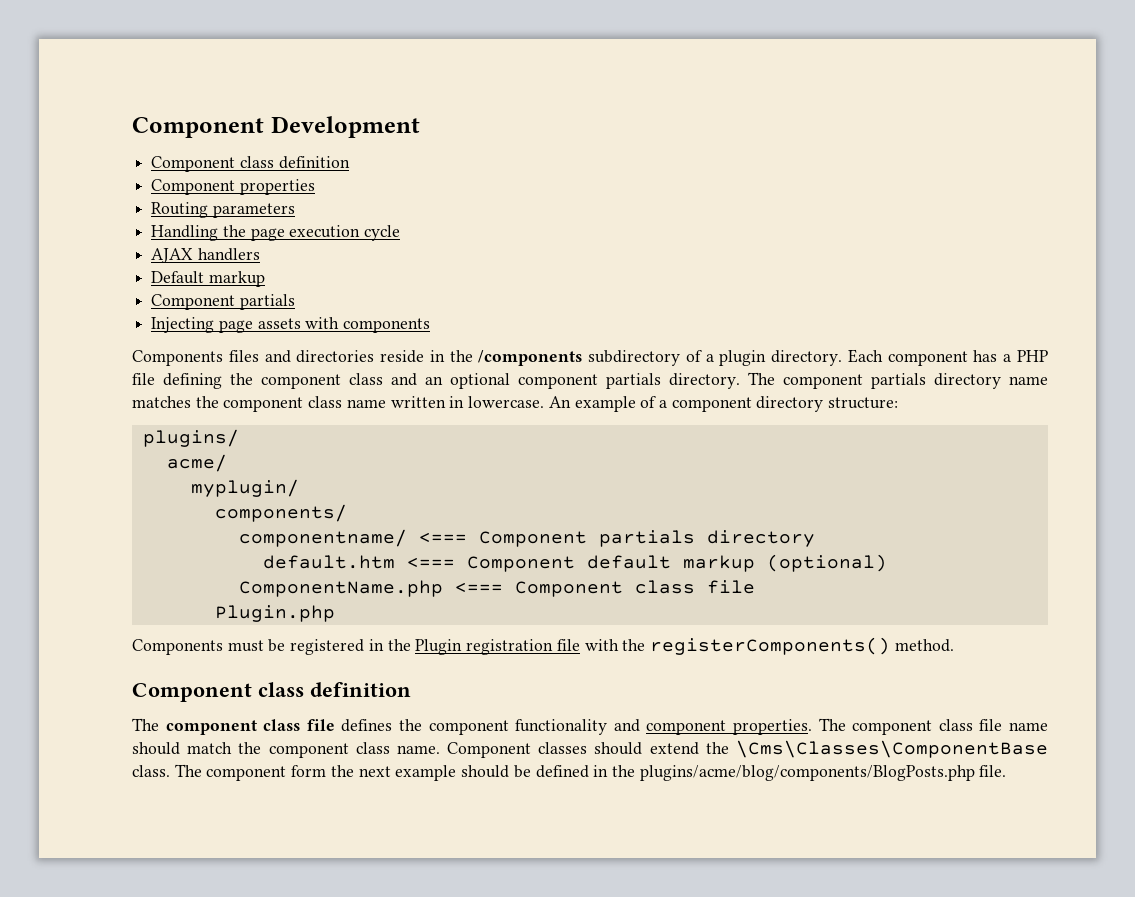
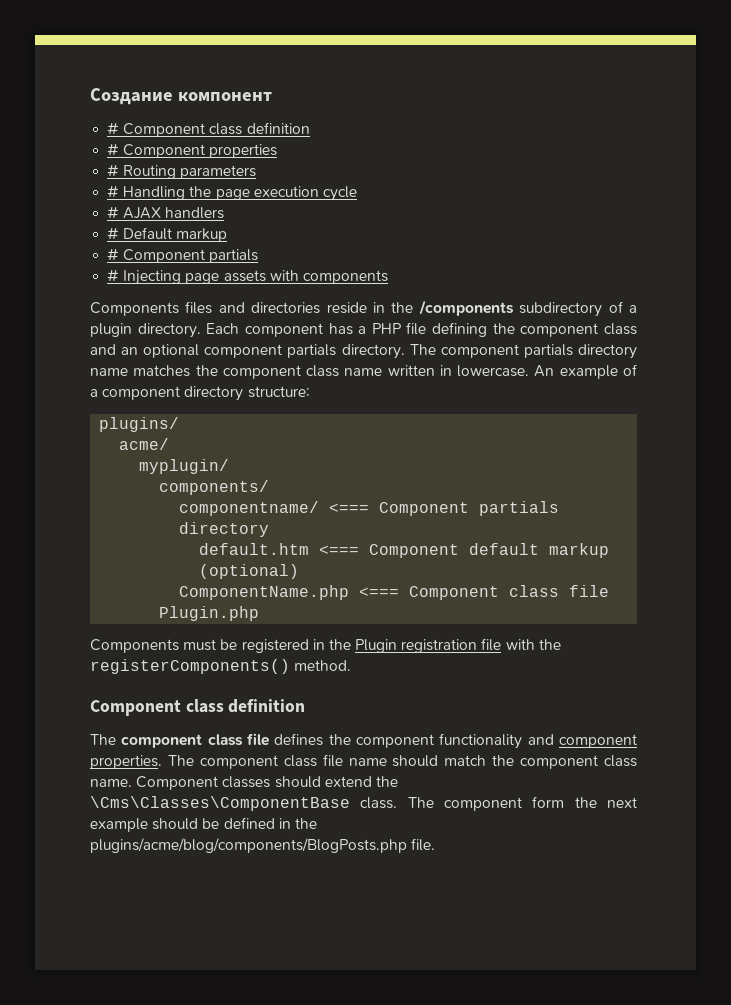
- Component Development
- Component class definition
- Component properties
+ Создание компонент
+ # Component class definition
+ # Component properties
- Routing parameters
+ # Routing parameters
- Handling the page execution cycle
+ # Handling the page execution cycle
- AJAX handlers
+ # AJAX handlers
- Default markup
- Component partials
+ # Default markup
+ # Component partials
- Injecting page assets with components
+ # Injecting page assets with components

